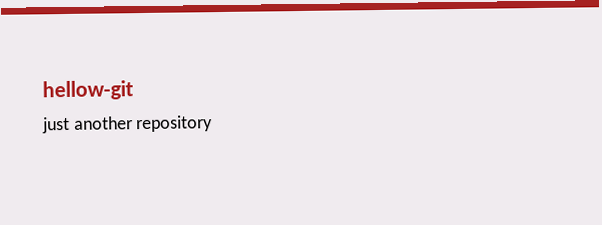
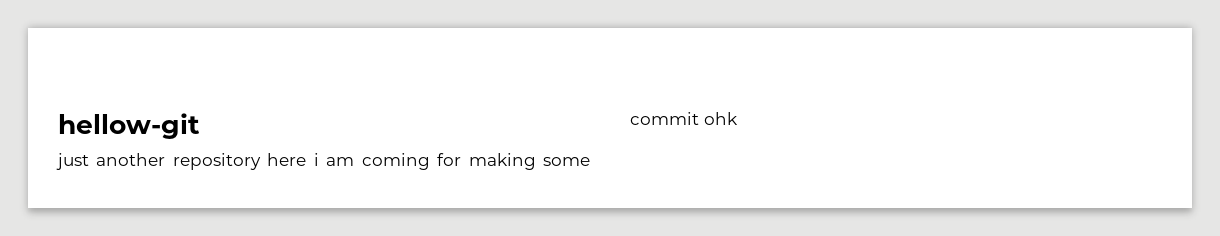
- just another repository
+ just another repository here i am coming for making some commit ohk

